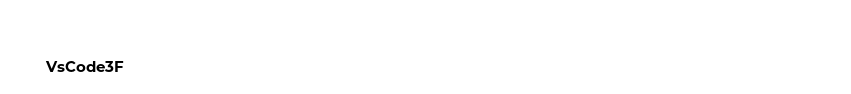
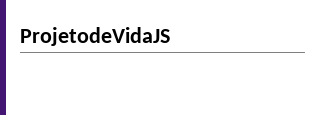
- VsCode3F
+ ProjetodeVidaJS

